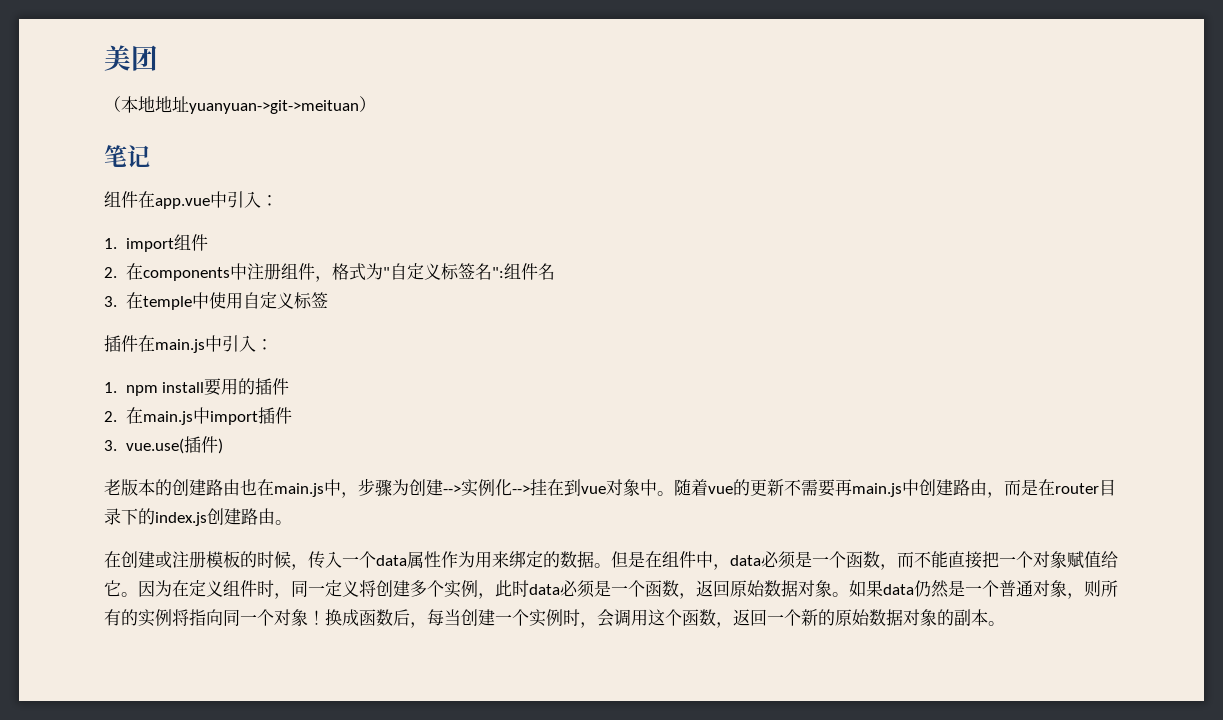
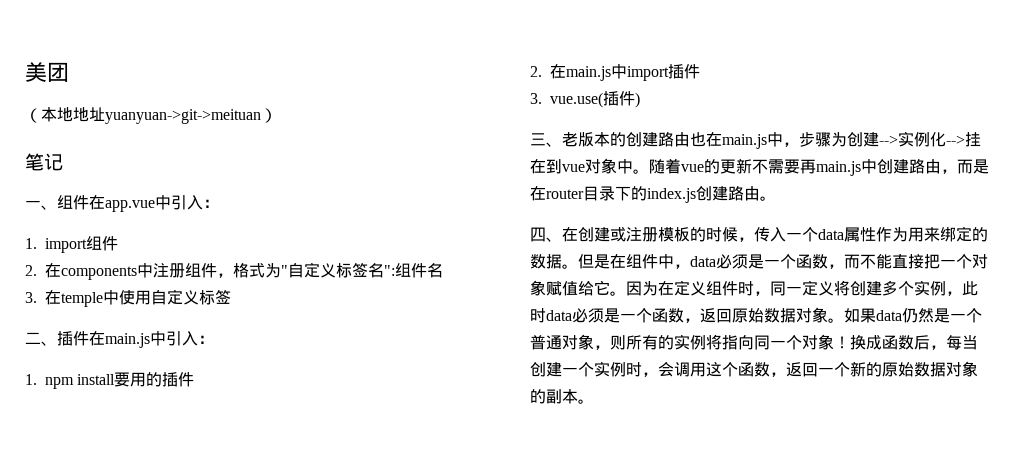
- 组件在app.vue中引入：
+ 一、组件在app.vue中引入：
- 插件在main.js中引入：
+ 二、插件在main.js中引入：
- 老版本的创建路由也在main.js中，步骤为创建-->实例化-->挂在到vue对象中。
+ 三、老版本的创建路由也在main.js中，步骤为创建-->实例化-->挂在到vue对象中。
- 在创建或注册模板的时候，传入一个data属性作为用来绑定的数据。
+ 四、在创建或注册模板的时候，传入一个data属性作为用来绑定的数据。

